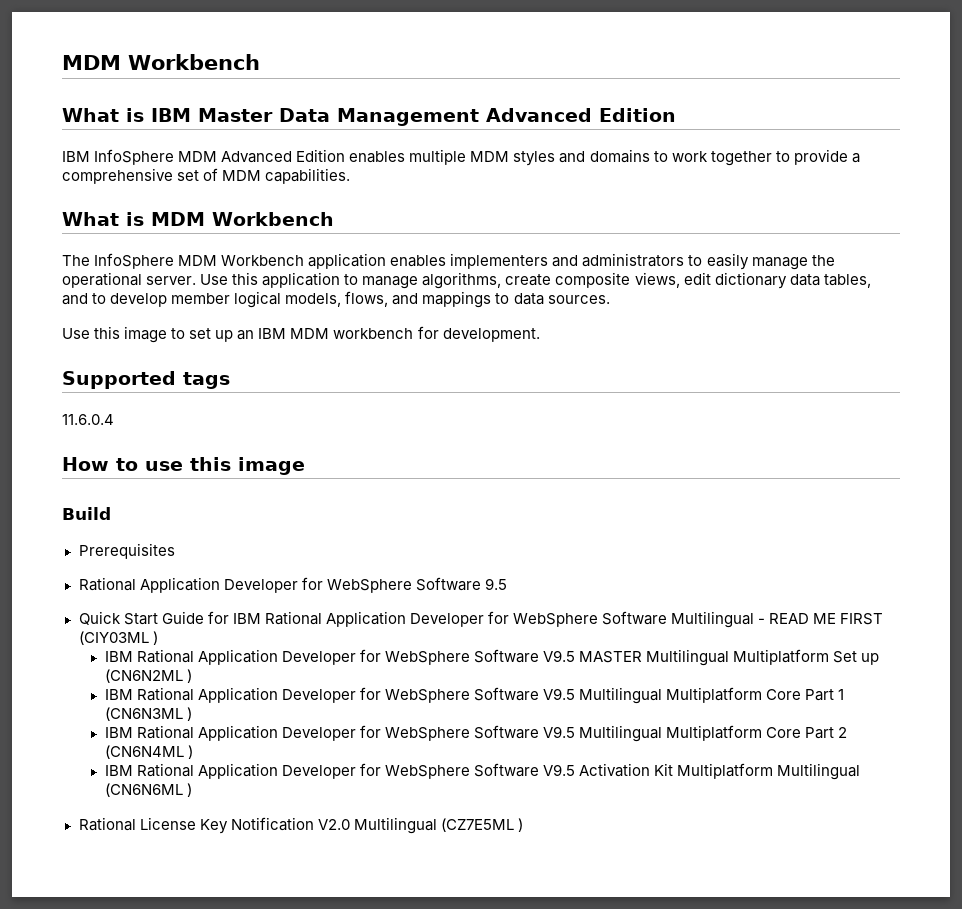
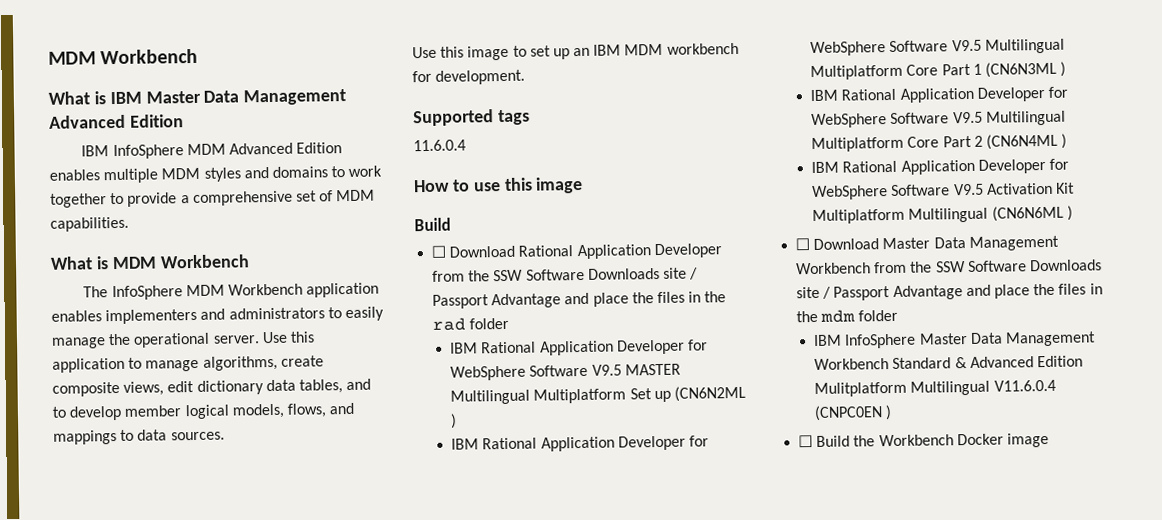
- Prerequisites
- Rational Application Developer for WebSphere Software 9.5
- Quick Start Guide for IBM Rational Application Developer for WebSphere Software Multilingual - READ ME FIRST (CIY03ML )
+ ☐ Download Rational Application Developer from the SSW Software Downloads site / Passport Advantage and place the files in the rad folder
- Rational License Key Notification V2.0 Multilingual (CZ7E5ML )
+ ☐ Download Master Data Management Workbench from the SSW Software Downloads site / Passport Advantage and place the files in the mdm folder
+ IBM InfoSphere Master Data Management Workbench Standard & Advanced Edition Mulitplatform Multilingual V11.6.0.4 (CNPC0EN )
+ ☐ Build the Workbench Docker image

